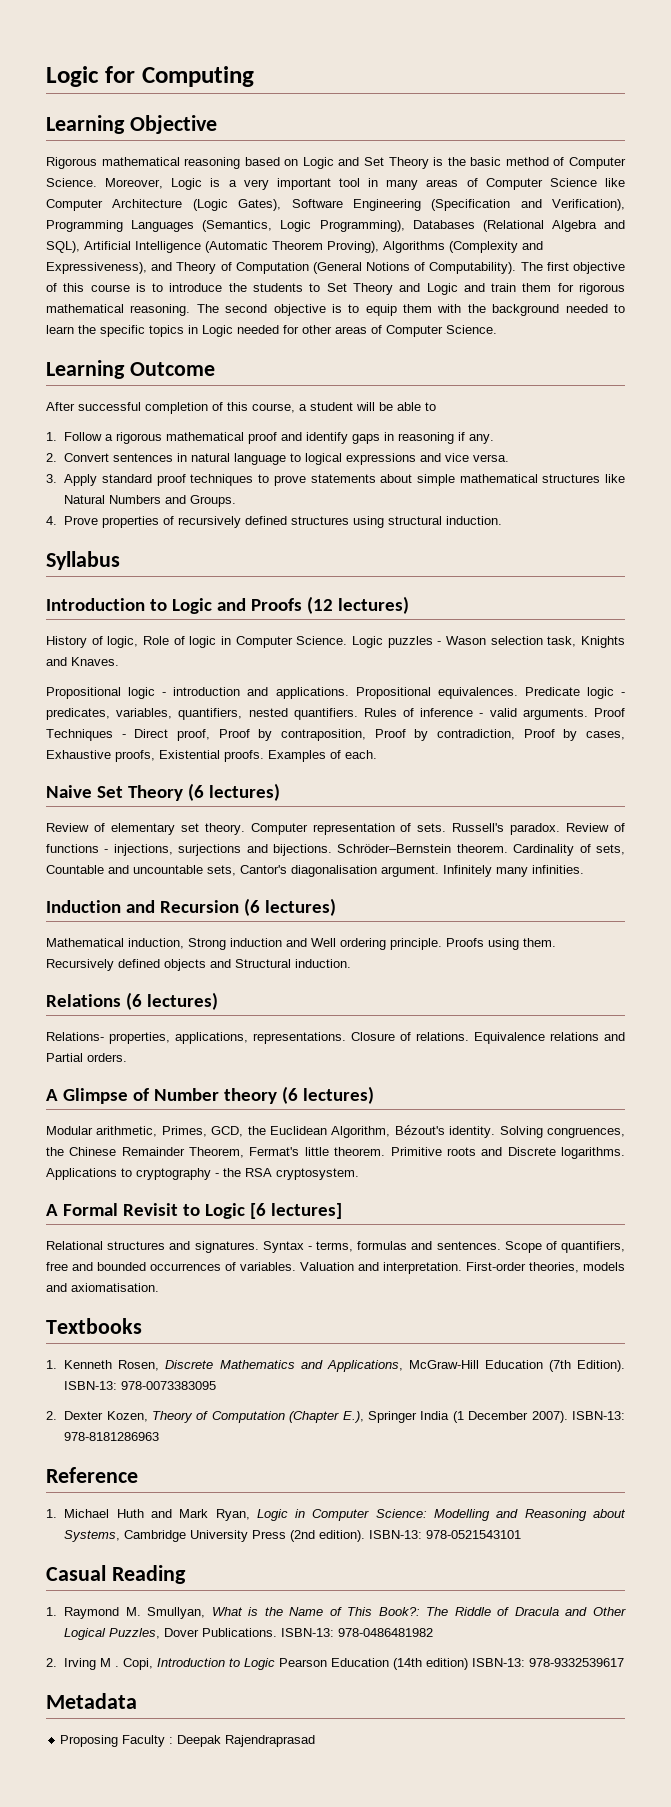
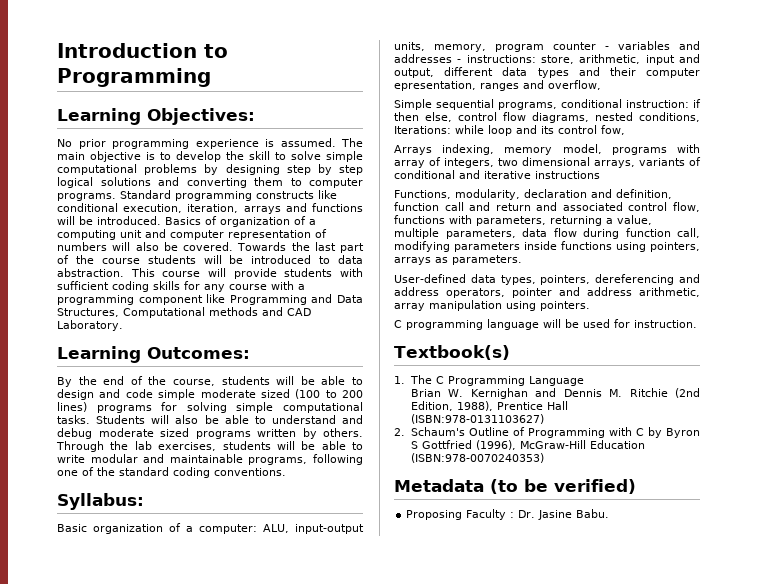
- Logic for Computing
- Learning Objective
- Rigorous mathematical reasoning based on Logic and Set Theory is the basic method of Computer Science. Moreover, Logic is a very important tool in many areas of Computer Science like Computer Architecture (Logic Gates), Software Engineering (Specification and Verification), Programming Languages (Semantics, Logic Programming), Databases (Relational Algebra and SQL), Artificial Intelligence (Automatic Theorem Proving), Algorithms (Complexity and Expressiveness), and Theory of Computation (General Notions of Computability). The first objective of this course is to introduce the students to Set Theory and Logic and train them for rigorous mathematical reasoning. The second objective is to equip them with the background needed to learn the specific topics in Logic needed for other areas of Computer Science.
- Learning Outcome
- After successful completion of this course, a student will be able to
- 1. Follow a rigorous mathematical proof and identify gaps in reasoning if any.
- 2. Convert sentences in natural language to logical expressions and vice versa.
- 3. Apply standard proof techniques to prove statements about simple mathematical structures like Natural Numbers and Groups.
- 4. Prove properties of recursively defined structures using structural induction.
- Syllabus
- Introduction to Logic and Proofs (12 lectures)
- History of logic, Role of logic in Computer Science. Logic puzzles - Wason selection task, Knights and Knaves.
- Propositional logic - introduction and applications. Propositional equivalences. Predicate logic - predicates, variables, quantifiers, nested quantifiers. Rules of inference - valid arguments. Proof Techniques - Direct proof, Proof by contraposition, Proof by contradiction, Proof by cases, Exhaustive proofs, Existential proofs. Examples of each.
- Naive Set Theory (6 lectures)
- Review of elementary set theory. Computer representation of sets. Russell's paradox. Review of functions - injections, surjections and bijections. Schröder–Bernstein theorem. Cardinality of sets, Countable and uncountable sets, Cantor's diagonalisation argument. Infinitely many infinities.
- Induction and Recursion (6 lectures)
- Mathematical induction, Strong induction and Well ordering principle. Proofs using them. Recursively defined objects and Structural induction.
- Relations (6 lectures)
- Relations- properties, applications, representations. Closure of relations. Equivalence relations and Partial orders.
- A Glimpse of Number theory (6 lectures)
- Modular arithmetic, Primes, GCD, the Euclidean Algorithm, Bézout's identity. Solving congruences, the Chinese Remainder Theorem, Fermat's little theorem. Primitive roots and Discrete logarithms. Applications to cryptography - the RSA cryptosystem.
- A Formal Revisit to Logic [6 lectures]
- Relational structures and signatures. Syntax - terms, formulas and sentences. Scope of quantifiers, free and bounded occurrences of variables. Valuation and interpretation. First-order theories, models and axiomatisation.
- Textbooks
- 1. Kenneth Rosen, Discrete Mathematics and Applications, McGraw-Hill Education (7th Edition). ISBN-13: 978-0073383095
- 2. Dexter Kozen, Theory of Computation (Chapter E.), Springer India (1 December 2007). ISBN-13: 978-8181286963
- Reference
- 1. Michael Huth and Mark Ryan, Logic in Computer Science: Modelling and Reasoning about Systems, Cambridge University Press (2nd edition). ISBN-13: 978-0521543101
- Casual Reading
- 1. Raymond M. Smullyan, What is the Name of This Book?: The Riddle of Dracula and Other Logical Puzzles, Dover Publications. ISBN-13: 978-0486481982
- 2. Irving M . Copi, Introduction to Logic Pearson Education (14th edition) ISBN-13: 978-9332539617
- Metadata
+ Introduction to Programming
+ Learning Objectives:
+ No prior programming experience is assumed. The main objective is to develop the skill to solve simple computational problems by designing step by step logical solutions and converting them to computer programs. Standard programming constructs like conditional execution, iteration, arrays and functions will be introduced. Basics of organization of a computing unit and computer representation of numbers will also be covered. Towards the last part of the course students will be introduced to data abstraction. This course will provide students with sufficient coding skills for any course with a programming component like Programming and Data Structures, Computational methods and CAD Laboratory.
+ Learning Outcomes:
+ By the end of the course, students will be able to design and code simple moderate sized (100 to 200 lines) programs for solving simple computational tasks. Students will also be able to understand and debug moderate sized programs written by others. Through the lab exercises, students will be able to write modular and maintainable programs, following one of the standard coding conventions.
+ Syllabus:
+ Basic organization of a computer: ALU, input-output units, memory, program counter - variables and addresses - instructions: store, arithmetic, input and output, different data types and their computer epresentation, ranges and overflow,
+ Simple sequential programs, conditional instruction: if then else, control flow diagrams, nested conditions, Iterations: while loop and its control fow,
+ Arrays indexing, memory model, programs with array of integers, two dimensional arrays, variants of conditional and iterative instructions
+ Functions, modularity, declaration and definition, function call and return and associated control flow, functions with parameters, returning a value, multiple parameters, data flow during function call, modifying parameters inside functions using pointers, arrays as parameters.
+ User-defined data types, pointers, dereferencing and address operators, pointer and address arithmetic, array manipulation using pointers.
+ C programming language will be used for instruction.
+ Textbook(s)
+ 1. The C Programming Language
+ Brian W. Kernighan and Dennis M. Ritchie (2nd Edition, 1988), Prentice Hall (ISBN:978-0131103627)
+ 2. Schaum's Outline of Programming with C by Byron S Gottfried (1996), McGraw-Hill Education (ISBN:978-0070240353)
+ Metadata (to be verified)
- Proposing Faculty : Deepak Rajendraprasad
+ Proposing Faculty : Dr. Jasine Babu.

